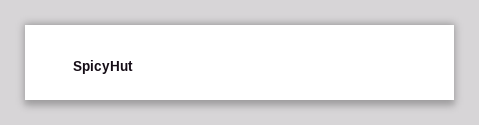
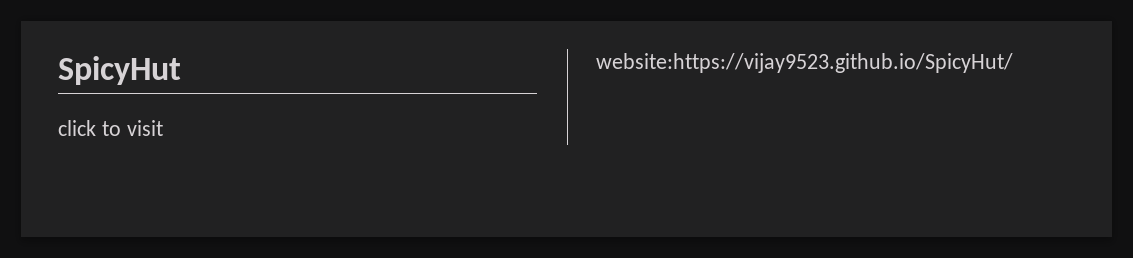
+ click to visit website:https://vijay9523.github.io/SpicyHut/

